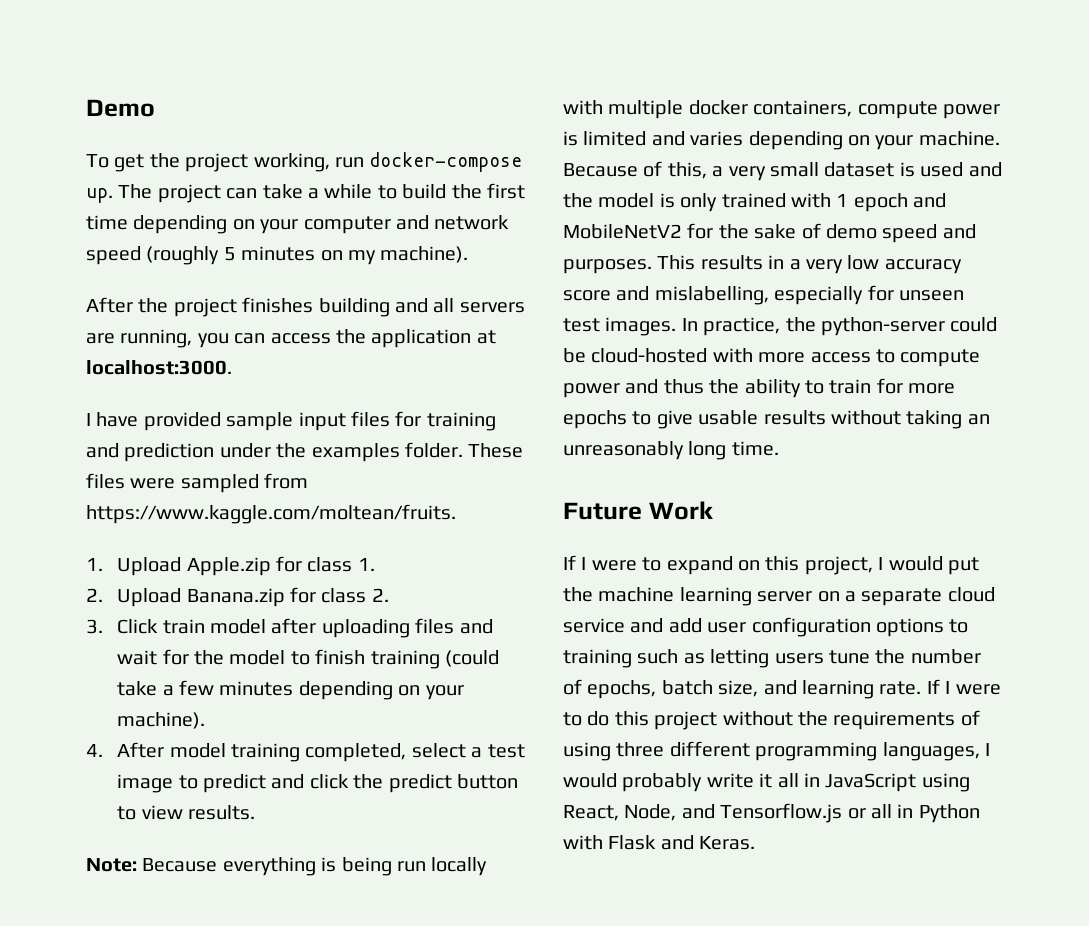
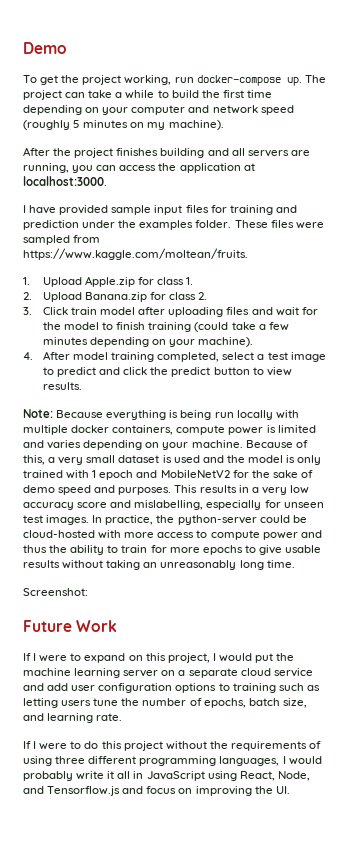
+ Screenshot:
- If I were to expand on this project, I would put the machine learning server on a separate cloud service and add user configuration options to training such as letting users tune the number of epochs, batch size, and learning rate. If I were to do this project without the requirements of using three different programming languages, I would probably write it all in JavaScript using React, Node, and Tensorflow.js or all in Python with Flask and Keras.
+ If I were to expand on this project, I would put the machine learning server on a separate cloud service and add user configuration options to training such as letting users tune the number of epochs, batch size, and learning rate.
+ If I were to do this project without the requirements of using three different programming languages, I would probably write it all in JavaScript using React, Node, and Tensorflow.js and focus on improving the UI.

